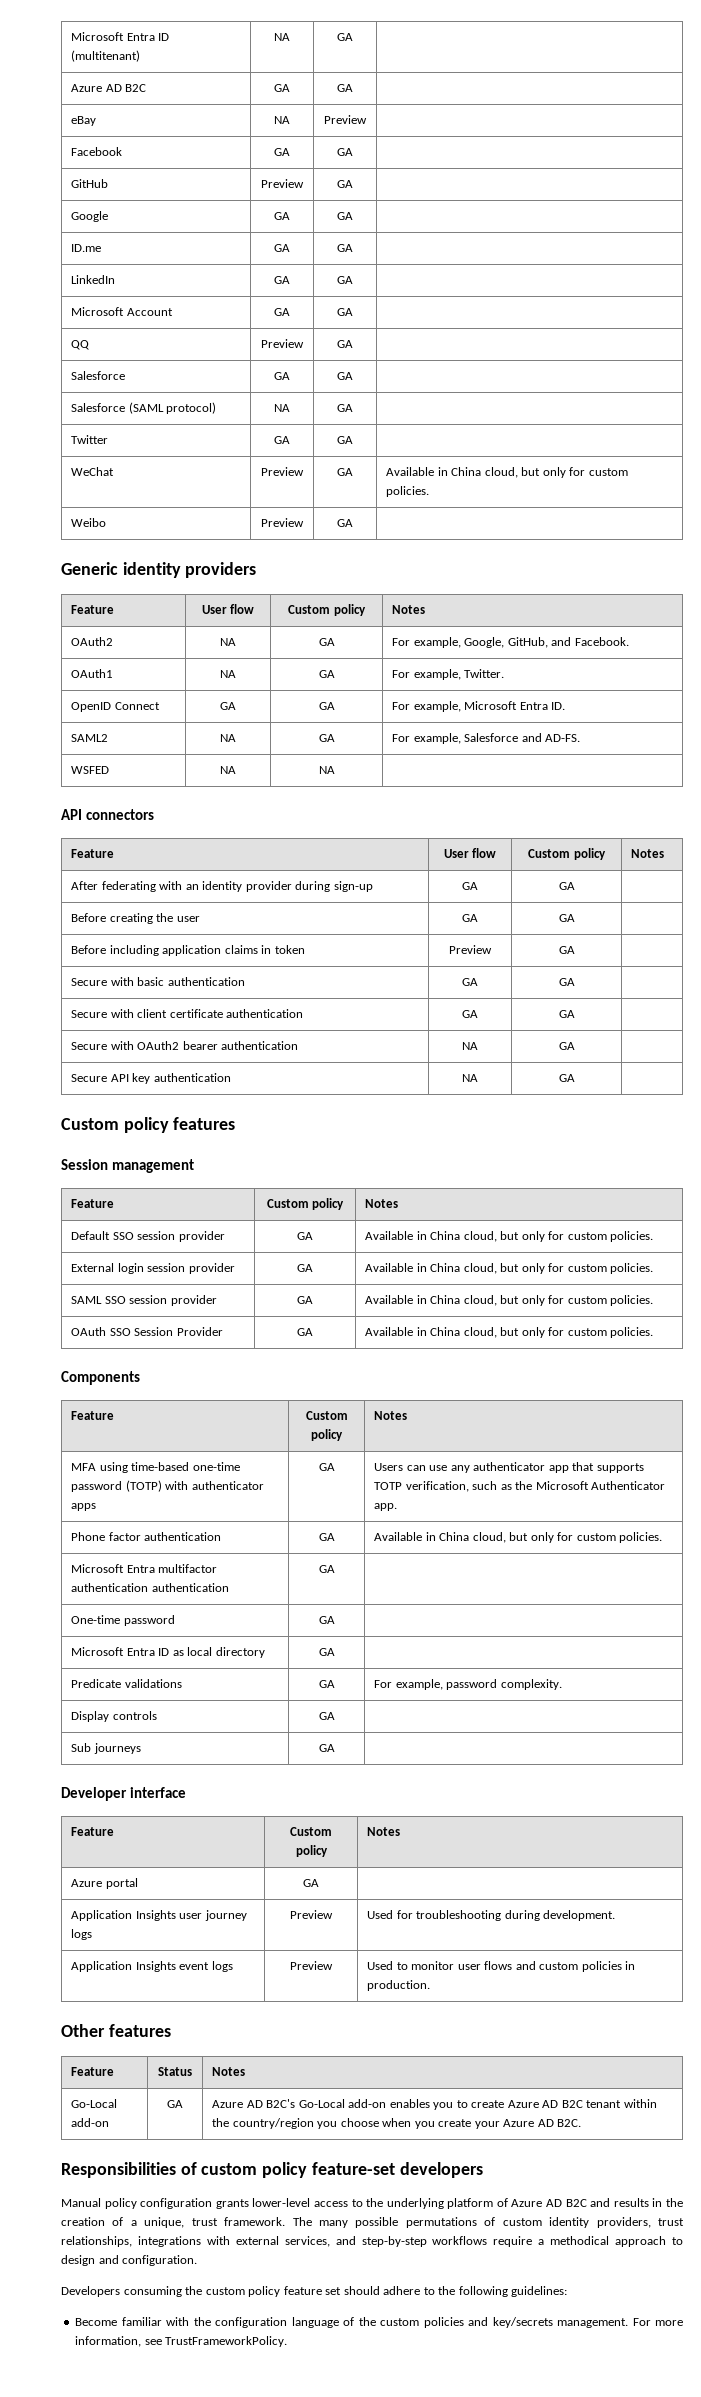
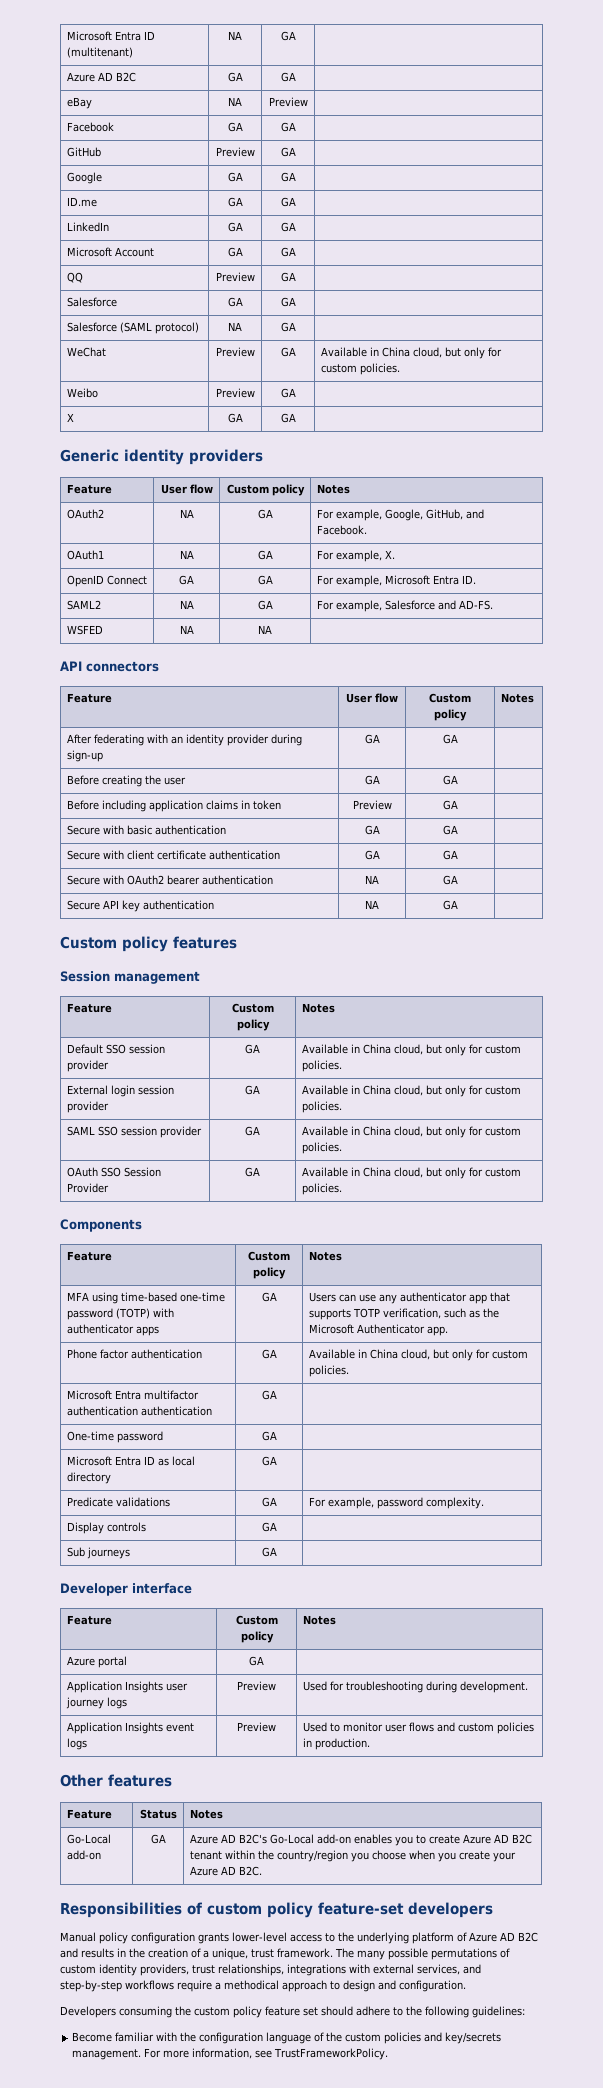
- Twitter | GA | GA |
+ X | GA | GA |
- OAuth1 | NA | GA | For example, Twitter.
+ OAuth1 | NA | GA | For example, X.

